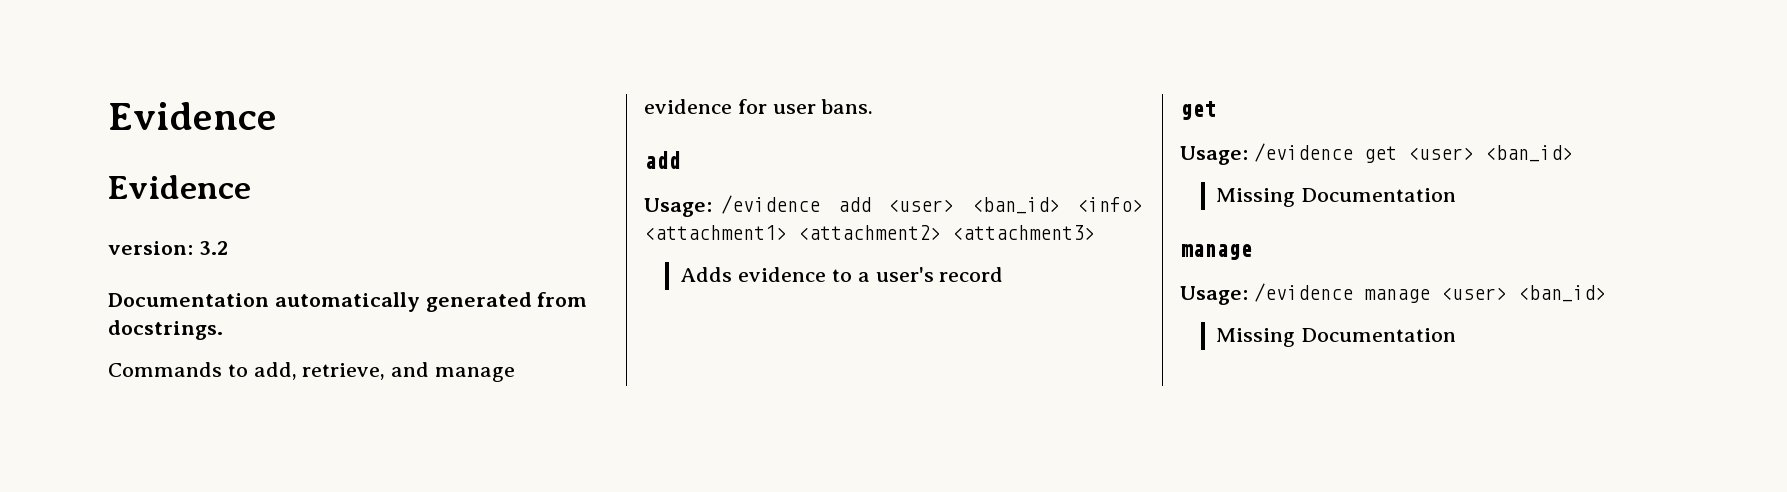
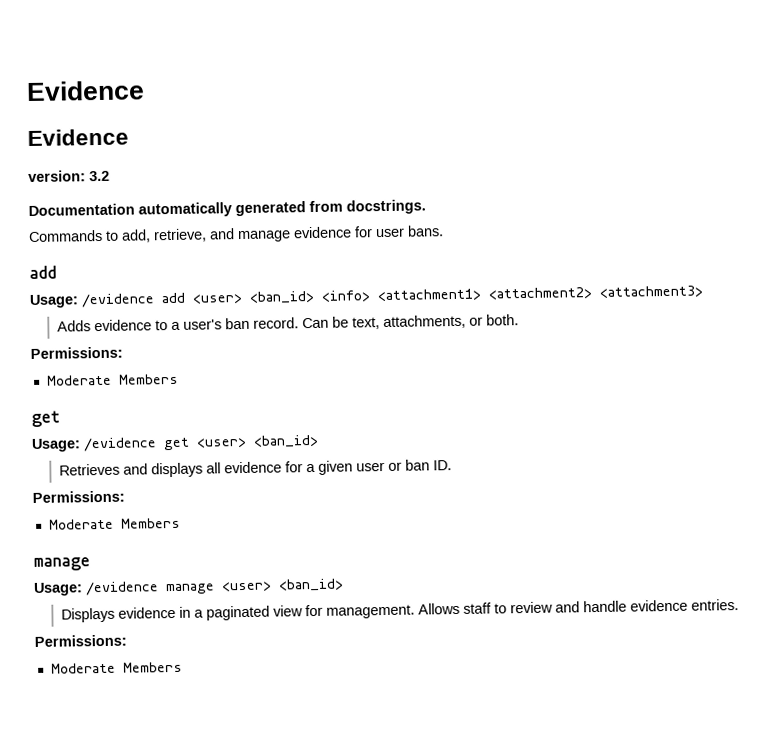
- Adds evidence to a user's record
+ Adds evidence to a user's ban record. Can be text, attachments, or both.
+ Permissions:
+ Moderate Members
  Usage: /evidence get <user> <ban_id>
- Missing Documentation
+ Retrieves and displays all evidence for a given user or ban ID.
+ Permissions:
+ Moderate Members
  Usage: /evidence manage <user> <ban_id>
- Missing Documentation
+ Displays evidence in a paginated view for management. Allows staff to review and handle evidence entries.
+ Permissions:
+ Moderate Members

